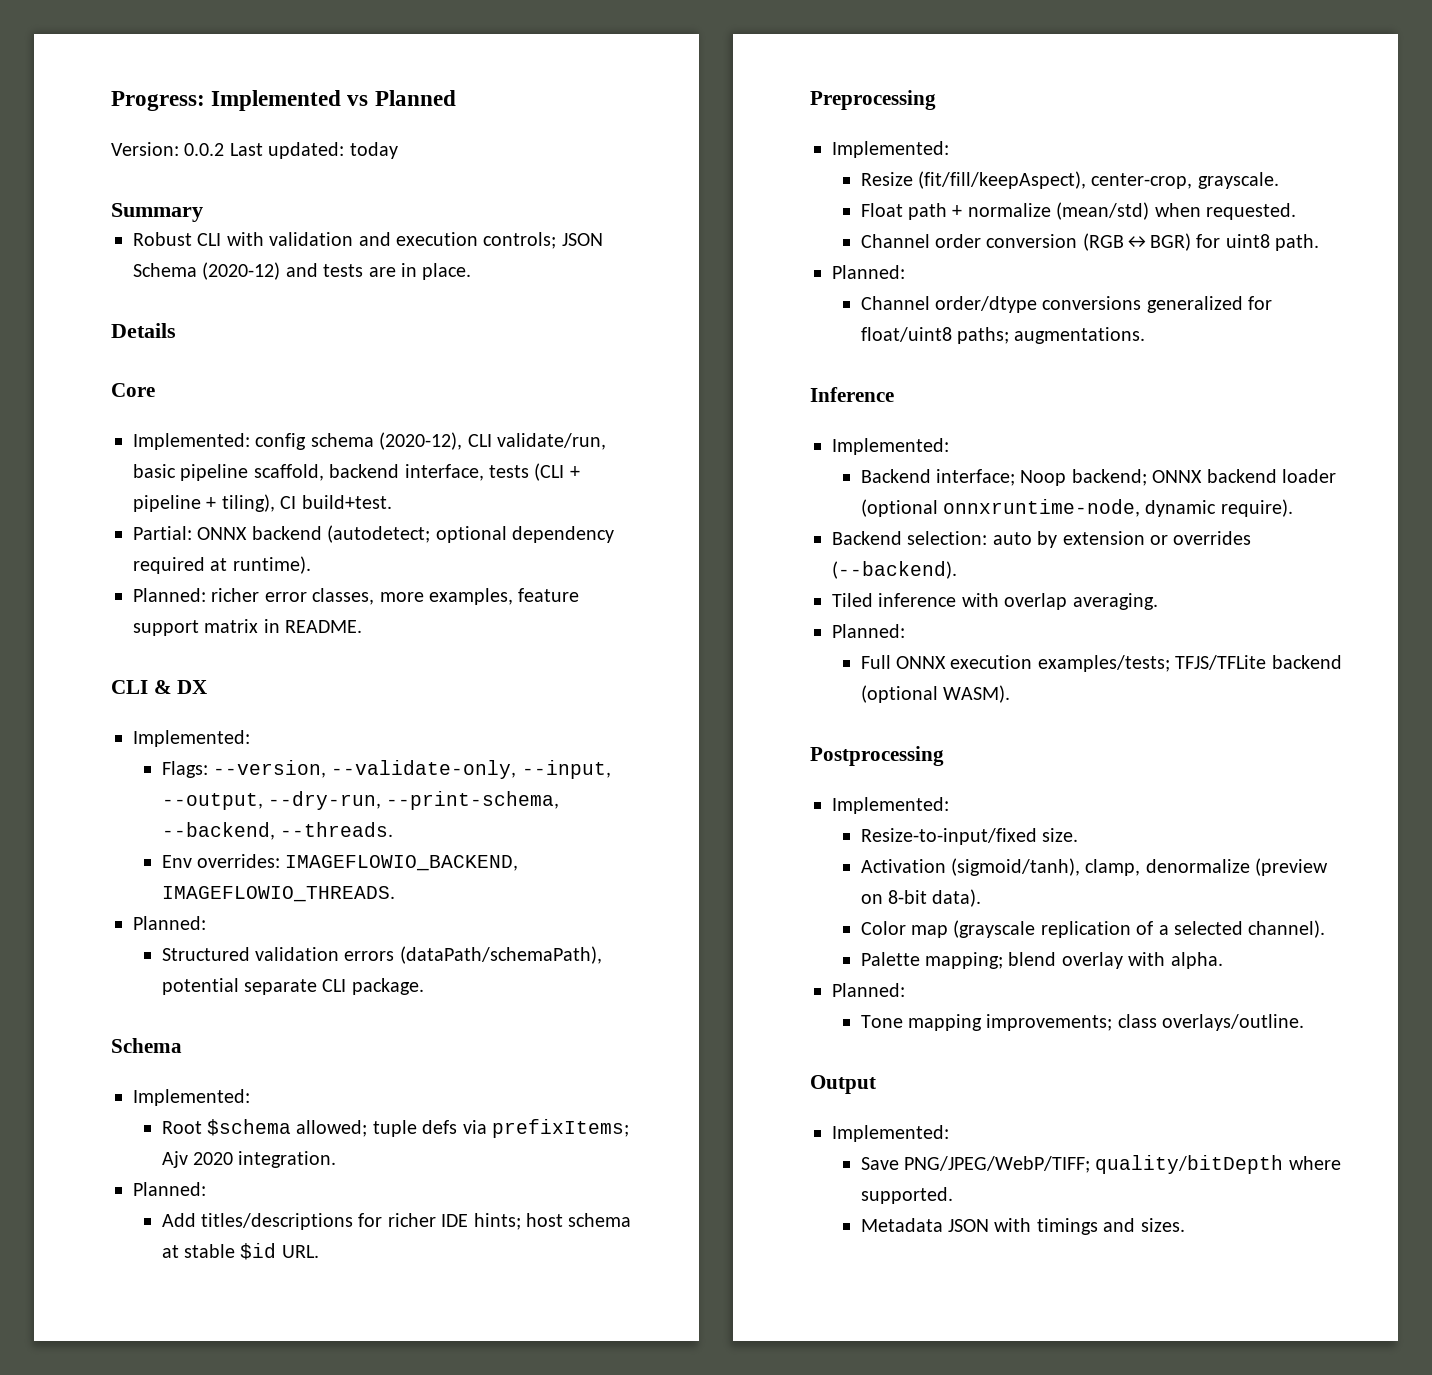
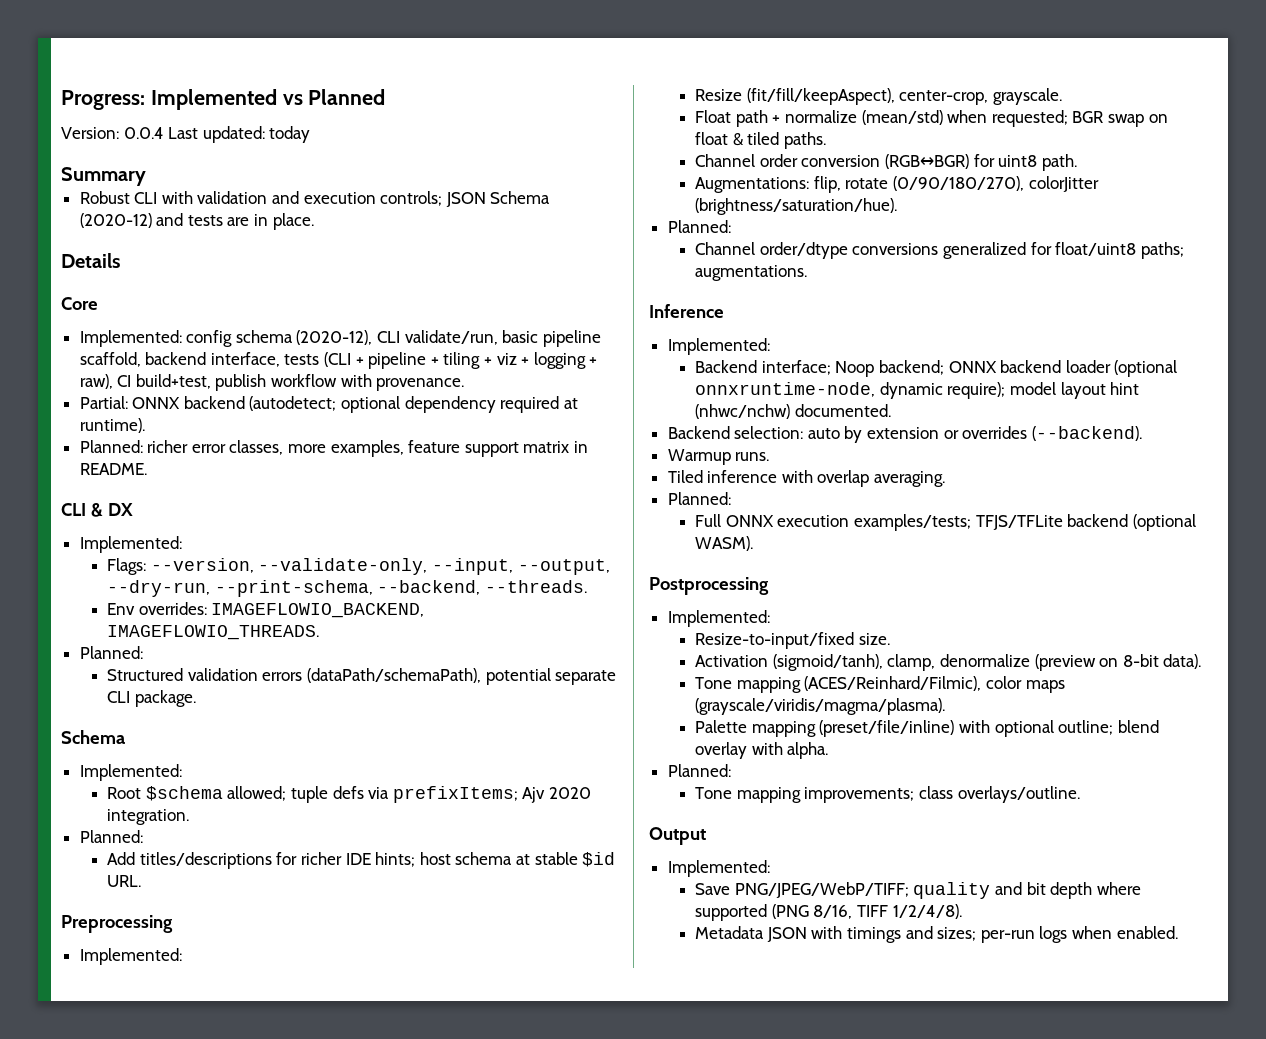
- Version: 0.0.2 Last updated: today
+ Version: 0.0.4 Last updated: today
- Implemented: config schema (2020-12), CLI validate/run, basic pipeline scaffold, backend interface, tests (CLI + pipeline + tiling), CI build+test.
+ Implemented: config schema (2020-12), CLI validate/run, basic pipeline scaffold, backend interface, tests (CLI + pipeline + tiling + viz + logging + raw), CI build+test, publish workflow with provenance.
- Float path + normalize (mean/std) when requested.
+ Float path + normalize (mean/std) when requested; BGR swap on float & tiled paths.
+ Augmentations: flip, rotate (0/90/180/270), colorJitter (brightness/saturation/hue).
- Backend interface; Noop backend; ONNX backend loader (optional onnxruntime-node, dynamic require).
+ Backend interface; Noop backend; ONNX backend loader (optional onnxruntime-node, dynamic require); model layout hint (nhwc/nchw) documented.
+ Warmup runs.
- Color map (grayscale replication of a selected channel).
- Palette mapping; blend overlay with alpha.
+ Tone mapping (ACES/Reinhard/Filmic), color maps (grayscale/viridis/magma/plasma).
+ Palette mapping (preset/file/inline) with optional outline; blend overlay with alpha.
- Save PNG/JPEG/WebP/TIFF; quality/bitDepth where supported.
+ Save PNG/JPEG/WebP/TIFF; quality and bit depth where supported (PNG 8/16, TIFF 1/2/4/8).
- Metadata JSON with timings and sizes.
+ Metadata JSON with timings and sizes; per-run logs when enabled.

